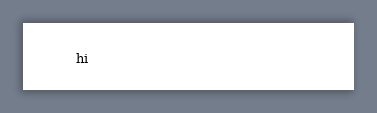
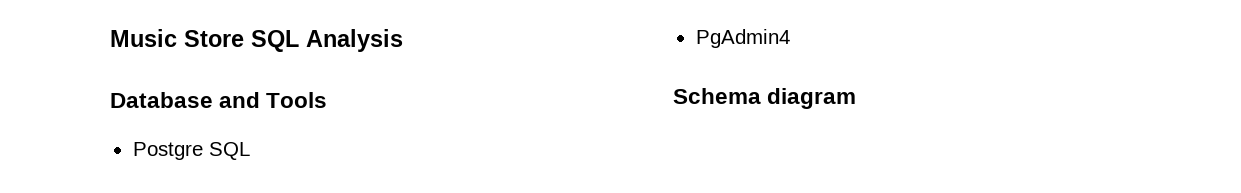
- hi
+ Music Store SQL Analysis
+ Database and Tools
+ Postgre SQL
+ PgAdmin4
+ Schema diagram

